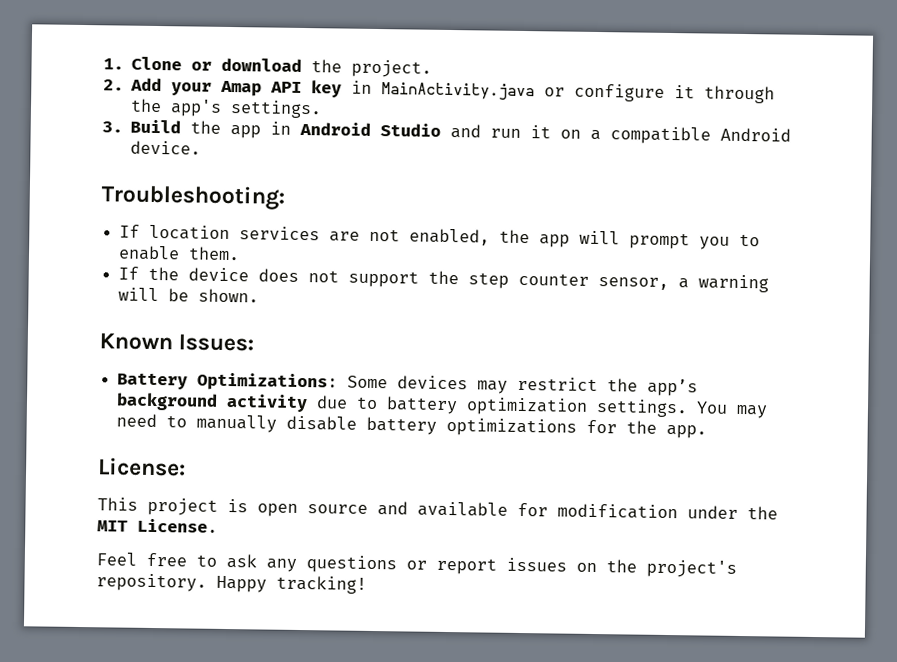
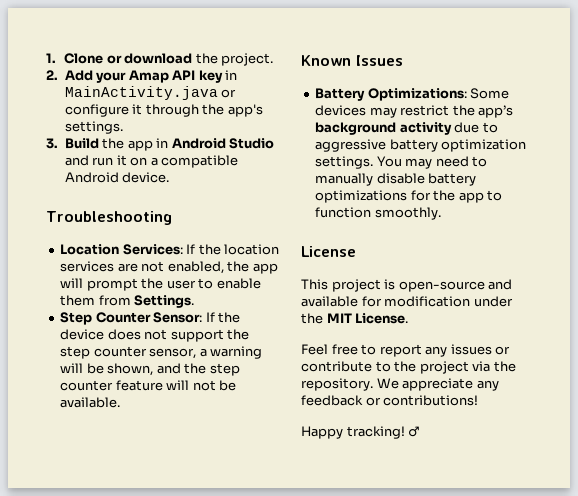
- Troubleshooting:
- If location services are not enabled, the app will prompt you to enable them.
- If the device does not support the step counter sensor, a warning will be shown.
+ Troubleshooting
+ Location Services: If the location services are not enabled, the app will prompt the user to enable them from Settings.
+ Step Counter Sensor: If the device does not support the step counter sensor, a warning will be shown, and the step counter feature will not be available.
- Known Issues:
+ Known Issues
- Battery Optimizations: Some devices may restrict the app’s background activity due to battery optimization settings.
+ Battery Optimizations: Some devices may restrict the app’s background activity due to aggressive battery optimization settings.
- You may need to manually disable battery optimizations for the app.
- License:
+ You may need to manually disable battery optimizations for the app to function smoothly.
+ License
- This project is open source and available for modification under the MIT License.
+ This project is open-source and available for modification under the MIT License.
- Feel free to ask any questions or report issues on the project's repository. Happy tracking!
+ Feel free to report any issues or contribute to the project via the repository. We appreciate any feedback or contributions!
+ Happy tracking!
+ ♂

